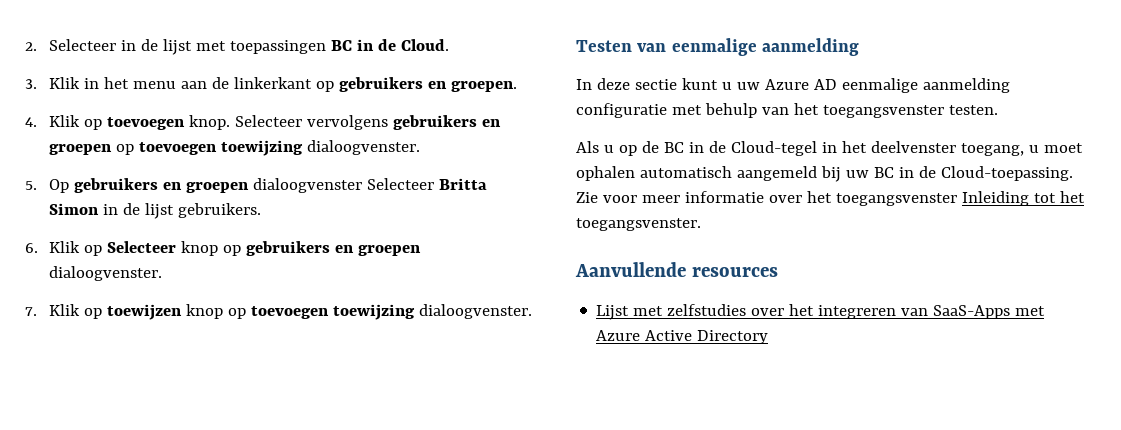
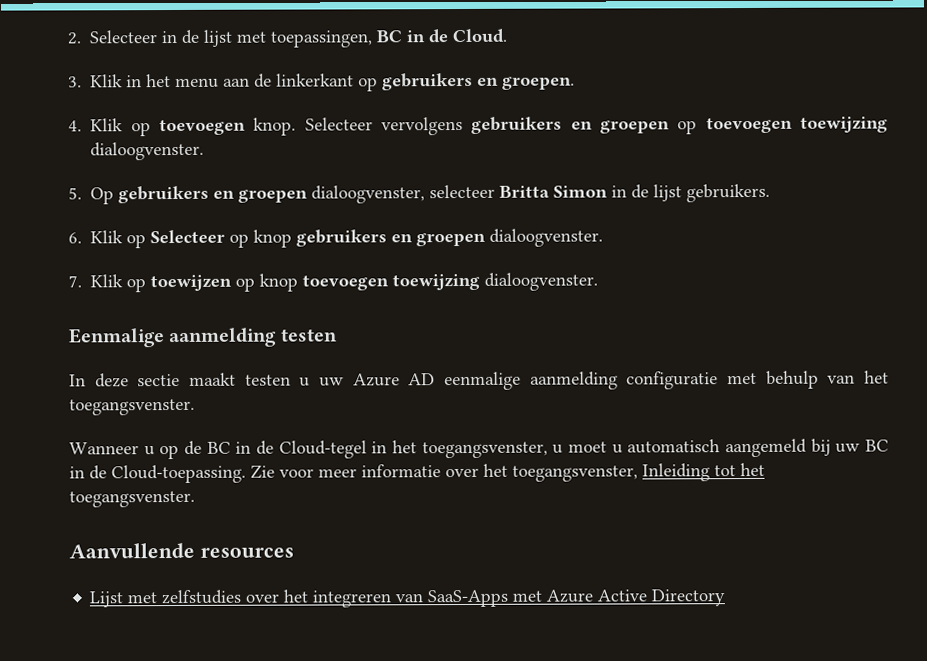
- 2. Selecteer in de lijst met toepassingen BC in de Cloud.
+ 2. Selecteer in de lijst met toepassingen, BC in de Cloud.
- 5. Op gebruikers en groepen dialoogvenster Selecteer Britta Simon in de lijst gebruikers.
+ 5. Op gebruikers en groepen dialoogvenster, selecteer Britta Simon in de lijst gebruikers.
- 6. Klik op Selecteer knop op gebruikers en groepen dialoogvenster.
+ 6. Klik op Selecteer op knop gebruikers en groepen dialoogvenster.
- 7. Klik op toewijzen knop op toevoegen toewijzing dialoogvenster.
- Testen van eenmalige aanmelding
+ 7. Klik op toewijzen op knop toevoegen toewijzing dialoogvenster.
+ Eenmalige aanmelding testen
- In deze sectie kunt u uw Azure AD eenmalige aanmelding configuratie met behulp van het toegangsvenster testen.
- Als u op de BC in de Cloud-tegel in het deelvenster toegang, u moet ophalen automatisch aangemeld bij uw BC in de Cloud-toepassing.
+ In deze sectie maakt testen u uw Azure AD eenmalige aanmelding configuratie met behulp van het toegangsvenster.
+ Wanneer u op de BC in de Cloud-tegel in het toegangsvenster, u moet u automatisch aangemeld bij uw BC in de Cloud-toepassing.
- Zie voor meer informatie over het toegangsvenster Inleiding tot het toegangsvenster.
+ Zie voor meer informatie over het toegangsvenster, Inleiding tot het toegangsvenster.

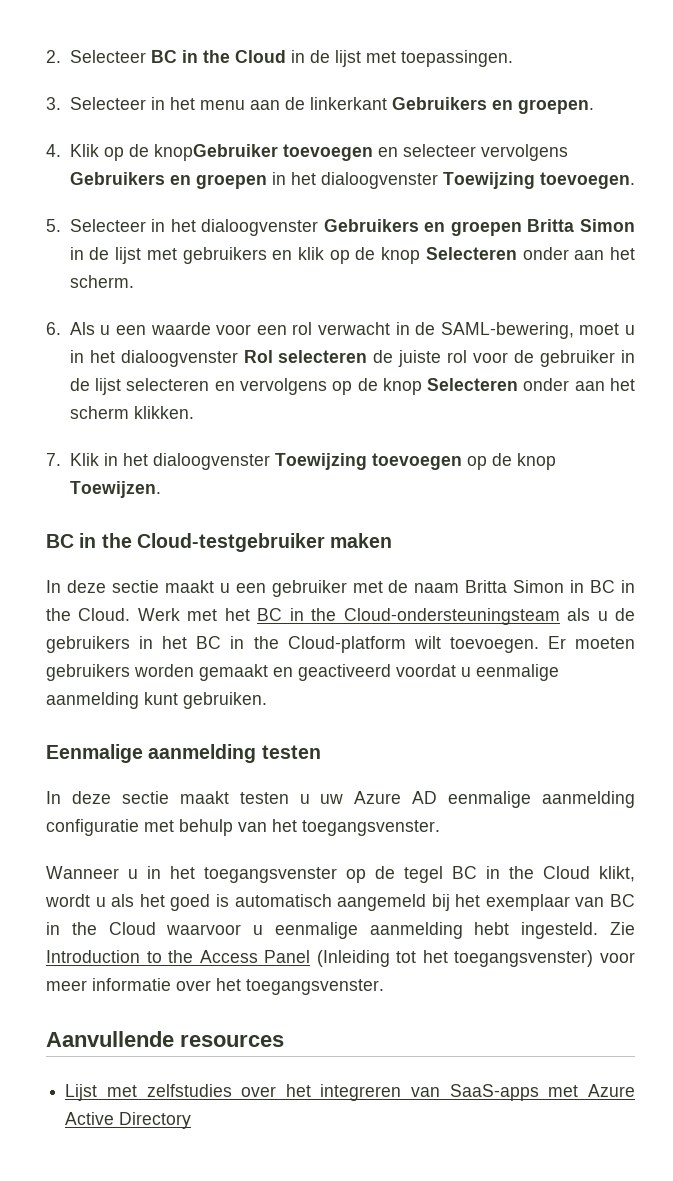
- 2. Selecteer in de lijst met toepassingen, BC in de Cloud.
+ 2. Selecteer BC in the Cloud in de lijst met toepassingen.
- 3. Klik in het menu aan de linkerkant op gebruikers en groepen.
+ 3. Selecteer in het menu aan de linkerkant Gebruikers en groepen.
- 4. Klik op toevoegen knop. Selecteer vervolgens gebruikers en groepen op toevoegen toewijzing dialoogvenster.
- 5. Op gebruikers en groepen dialoogvenster, selecteer Britta Simon in de lijst gebruikers.
- 6. Klik op Selecteer op knop gebruikers en groepen dialoogvenster.
- 7. Klik op toewijzen op knop toevoegen toewijzing dialoogvenster.
+ 4. Klik op de knopGebruiker toevoegen en selecteer vervolgens Gebruikers en groepen in het dialoogvenster Toewijzing toevoegen.
+ 5. Selecteer in het dialoogvenster Gebruikers en groepen Britta Simon in de lijst met gebruikers en klik op de knop Selecteren onder aan het scherm.
+ 6. Als u een waarde voor een rol verwacht in de SAML-bewering, moet u in het dialoogvenster Rol selecteren de juiste rol voor de gebruiker in de lijst selecteren en vervolgens op de knop Selecteren onder aan het scherm klikken.
+ 7. Klik in het dialoogvenster Toewijzing toevoegen op de knop Toewijzen.
+ BC in the Cloud-testgebruiker maken
+ In deze sectie maakt u een gebruiker met de naam Britta Simon in BC in the Cloud. Werk met het BC in the Cloud-ondersteuningsteam als u de gebruikers in het BC in the Cloud-platform wilt toevoegen. Er moeten gebruikers worden gemaakt en geactiveerd voordat u eenmalige aanmelding kunt gebruiken.
- Wanneer u op de BC in de Cloud-tegel in het toegangsvenster, u moet u automatisch aangemeld bij uw BC in de Cloud-toepassing. Zie voor meer informatie over het toegangsvenster, Inleiding tot het toegangsvenster.
+ Wanneer u in het toegangsvenster op de tegel BC in the Cloud klikt, wordt u als het goed is automatisch aangemeld bij het exemplaar van BC in the Cloud waarvoor u eenmalige aanmelding hebt ingesteld. Zie Introduction to the Access Panel (Inleiding tot het toegangsvenster) voor meer informatie over het toegangsvenster.
- Lijst met zelfstudies over het integreren van SaaS-Apps met Azure Active Directory
+ Lijst met zelfstudies over het integreren van SaaS-apps met Azure Active Directory

